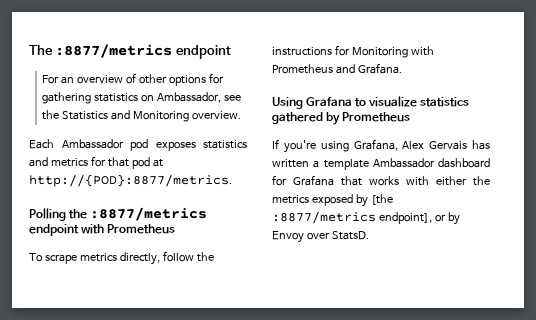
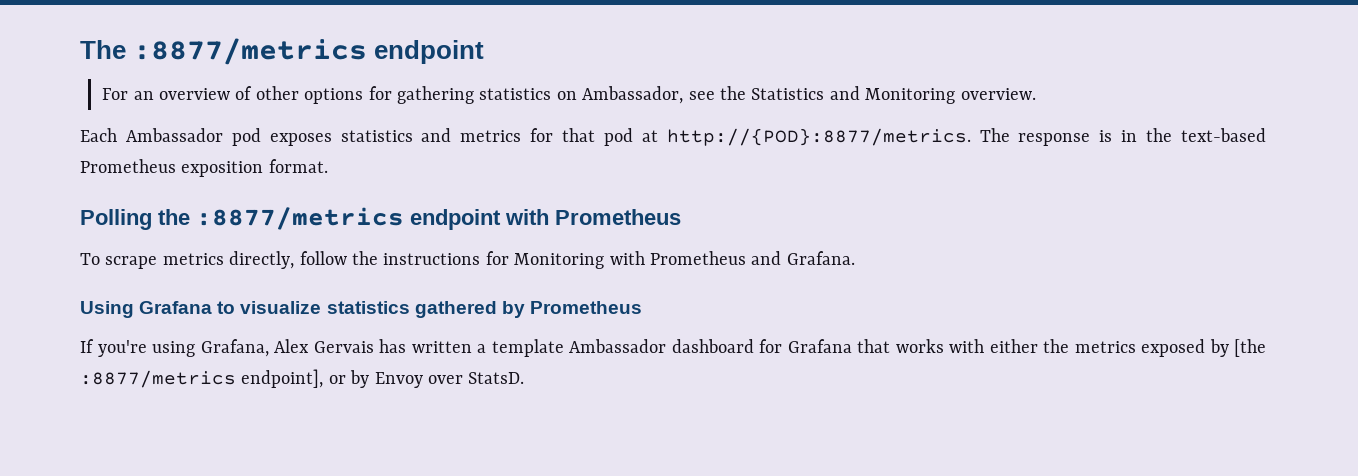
+ The response is in the text-based Prometheus exposition format.

